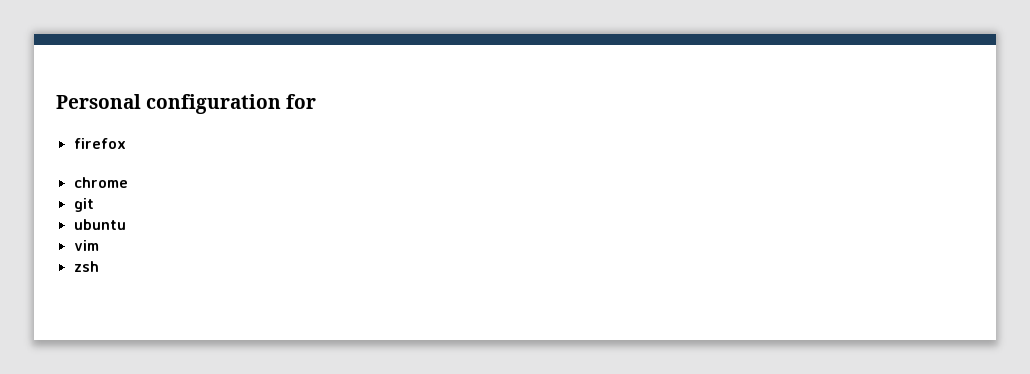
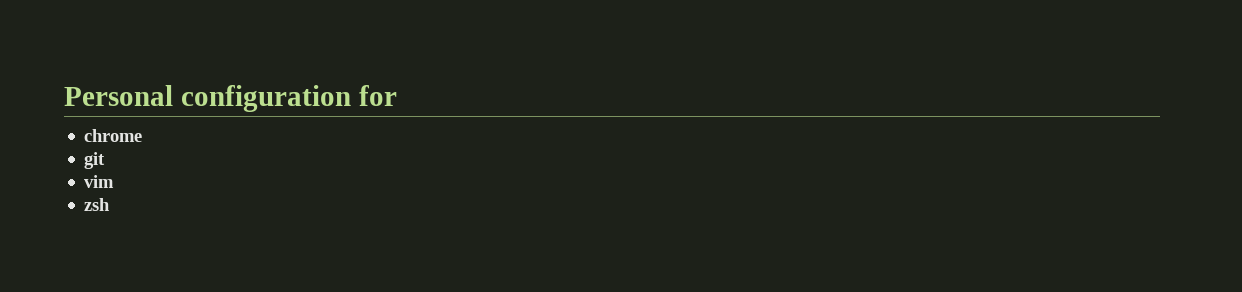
- firefox
- ubuntu

